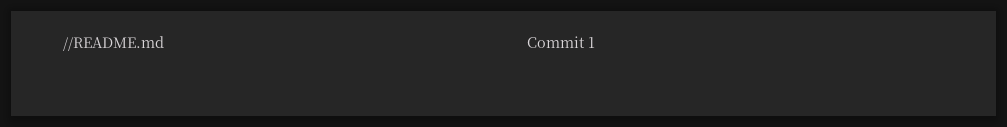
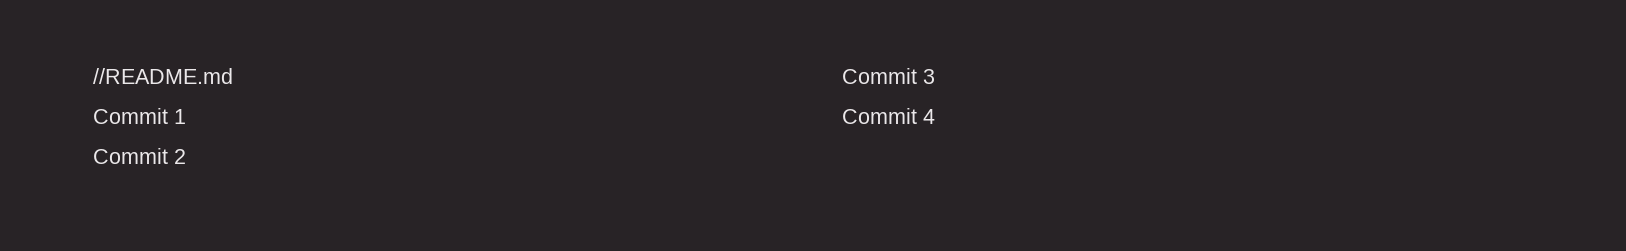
+ Commit 2
+ Commit 3
+ Commit 4

